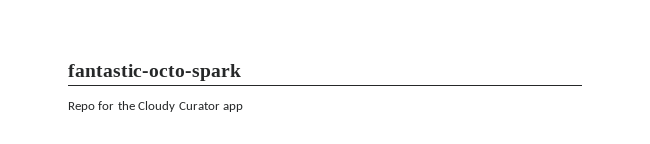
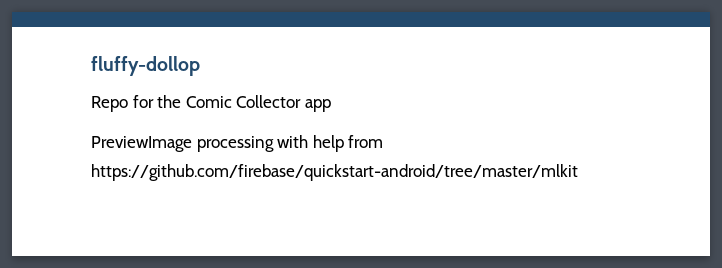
- fantastic-octo-spark
+ fluffy-dollop
- Repo for the Cloudy Curator app
+ Repo for the Comic Collector app
+ PreviewImage processing with help from https://github.com/firebase/quickstart-android/tree/master/mlkit

